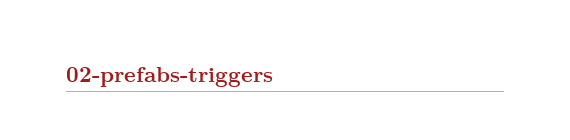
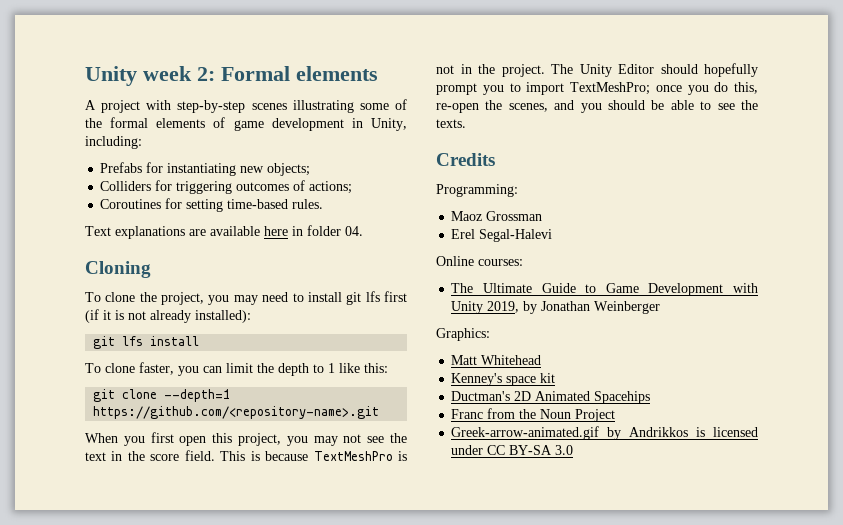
- 02-prefabs-triggers
+ Unity week 2: Formal elements
+ A project with step-by-step scenes illustrating some of the formal elements of game development in Unity, including:
+ Prefabs for instantiating new objects;
+ Colliders for triggering outcomes of actions;
+ Coroutines for setting time-based rules.
+ Text explanations are available here in folder 04.
+ Cloning
+ To clone the project, you may need to install git lfs first (if it is not already installed):
+ git lfs install
+ To clone faster, you can limit the depth to 1 like this:
+ git clone --depth=1 https://github.com/<repository-name>.git
+ When you first open this project, you may not see the text in the score field. This is because TextMeshPro is not in the project. The Unity Editor should hopefully prompt you to import TextMeshPro; once you do this, re-open the scenes, and you should be able to see the texts.
+ Credits
+ Programming:
+ Maoz Grossman
+ Erel Segal-Halevi
+ Online courses:
+ The Ultimate Guide to Game Development with Unity 2019, by Jonathan Weinberger
+ Graphics:
+ Matt Whitehead
+ Kenney's space kit
+ Ductman's 2D Animated Spacehips
+ Franc from the Noun Project
+ Greek-arrow-animated.gif by Andrikkos is licensed under CC BY-SA 3.0

